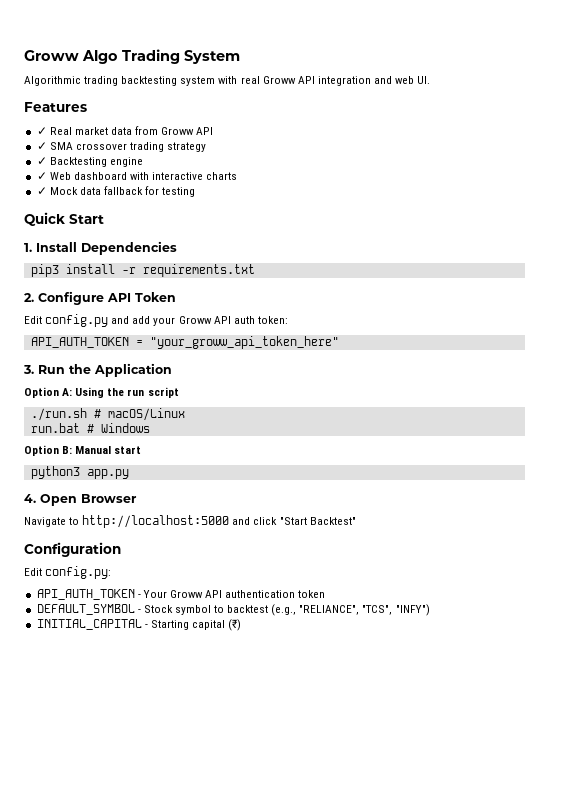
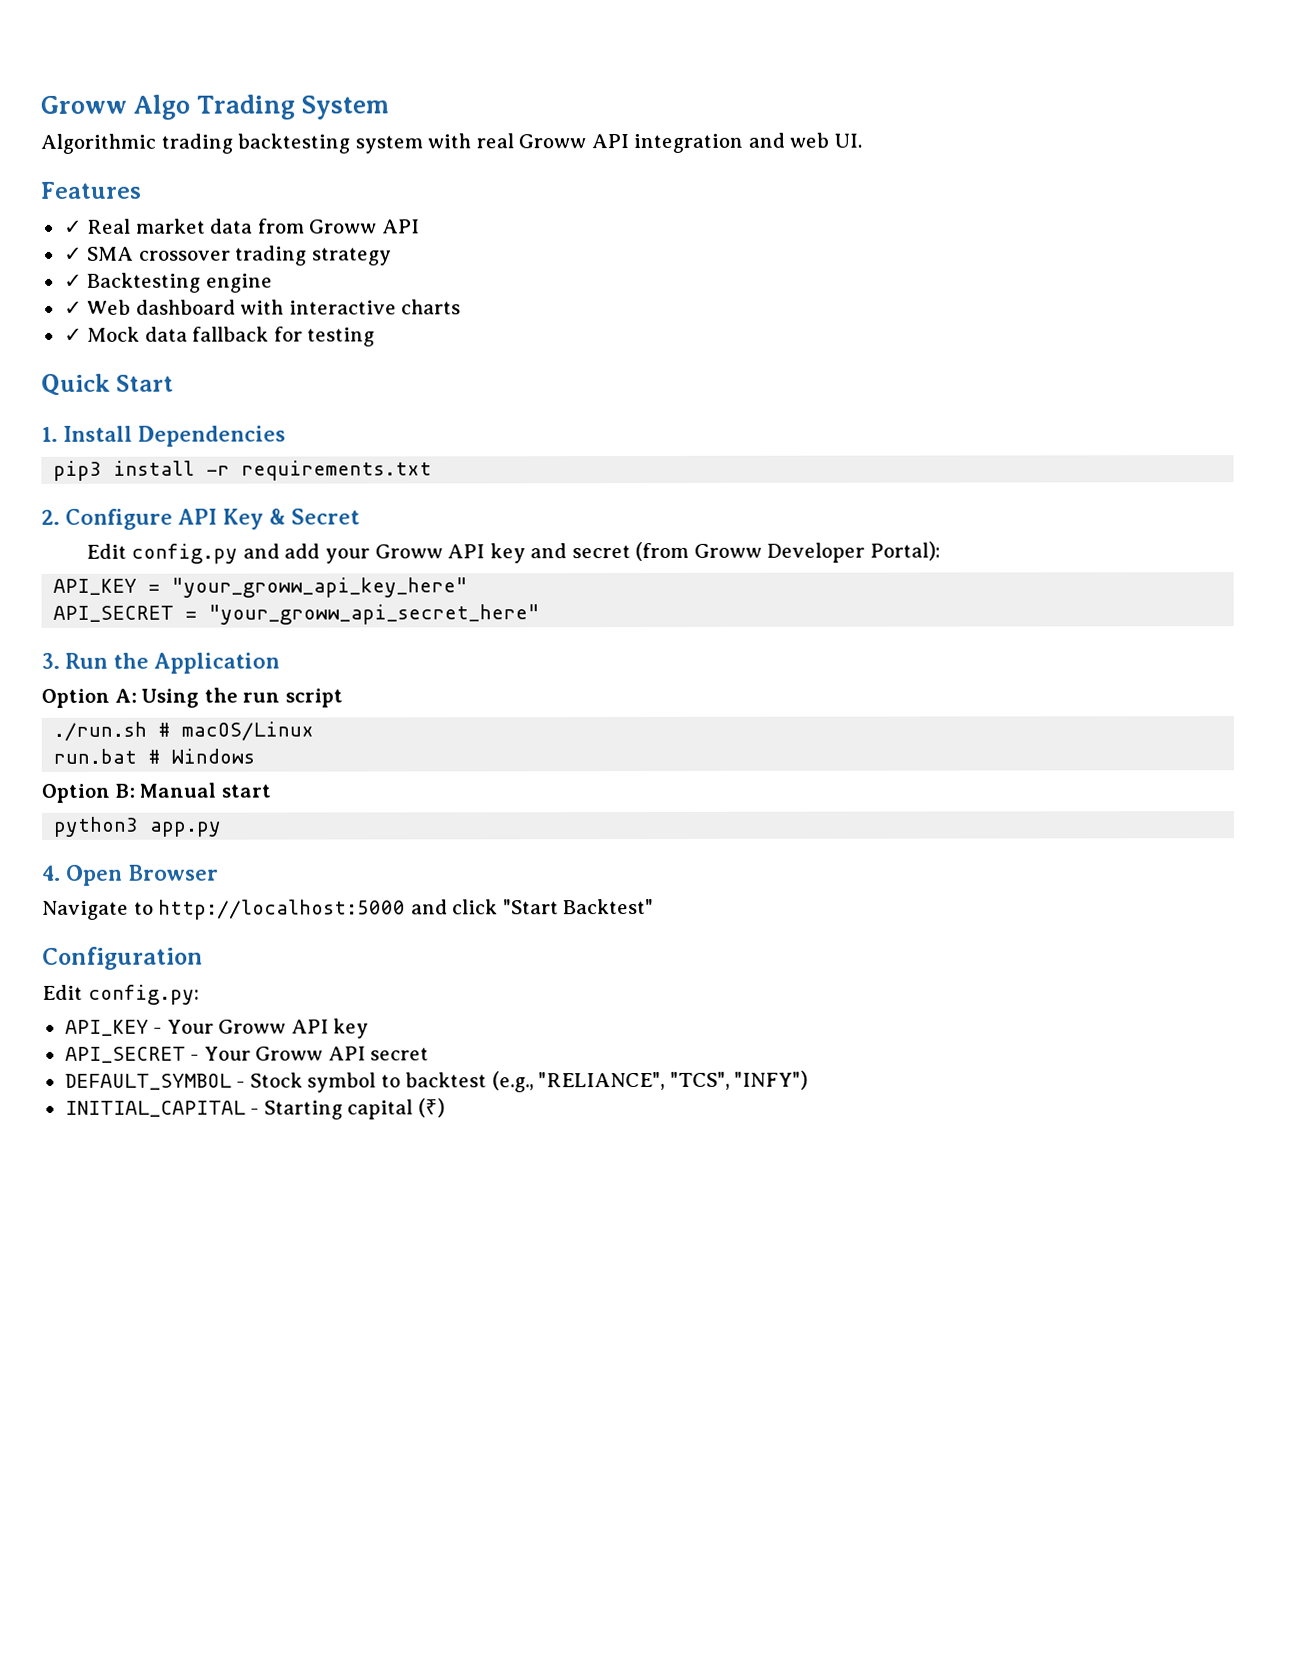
- 2. Configure API Token
+ 2. Configure API Key & Secret
- Edit config.py and add your Groww API auth token:
- API_AUTH_TOKEN = "your_groww_api_token_here"
+ Edit config.py and add your Groww API key and secret (from Groww Developer Portal):
+ API_KEY = "your_groww_api_key_here"
+ API_SECRET = "your_groww_api_secret_here"
- API_AUTH_TOKEN - Your Groww API authentication token
+ API_KEY - Your Groww API key
+ API_SECRET - Your Groww API secret

